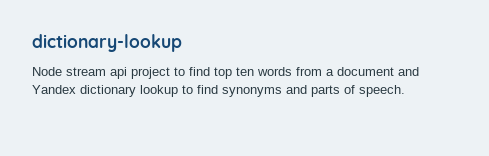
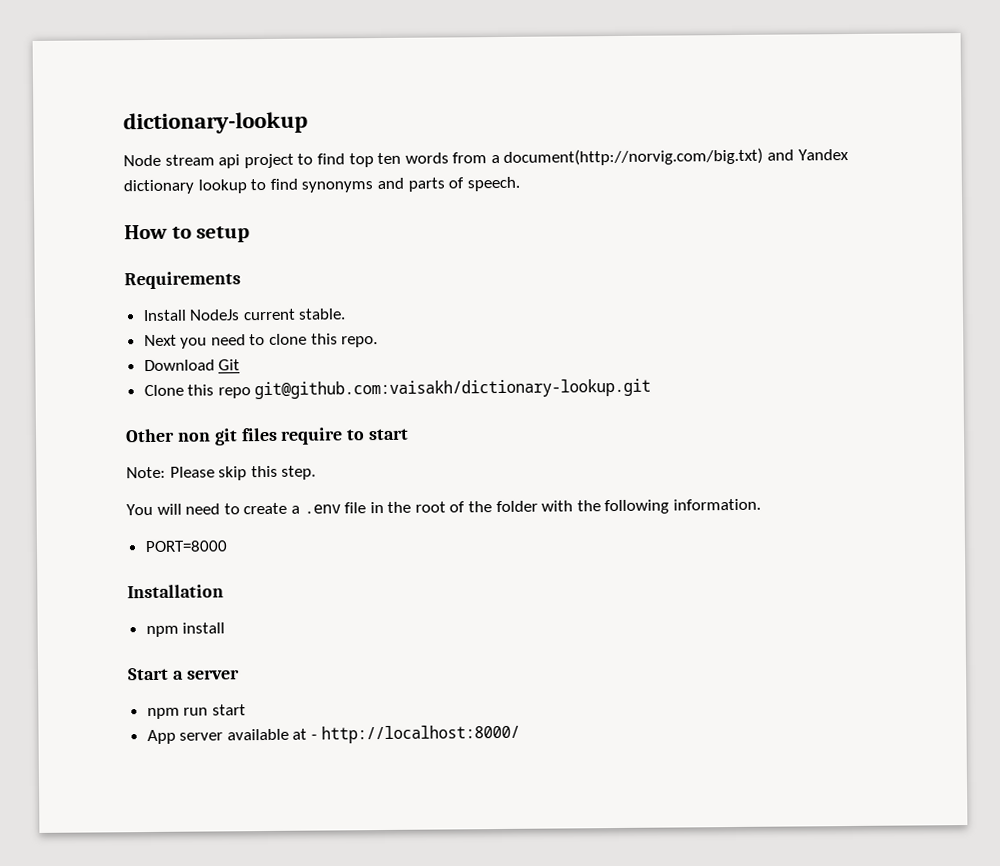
- Node stream api project to find top ten words from a document and Yandex dictionary lookup to find synonyms and parts of speech.
+ Node stream api project to find top ten words from a document(http://norvig.com/big.txt) and Yandex dictionary lookup to find synonyms and parts of speech.
+ How to setup
+ Requirements
+ Install NodeJs current stable.
+ Next you need to clone this repo.
+ Download Git
+ Clone this repo git@github.com:vaisakh/dictionary-lookup.git
+ Other non git files require to start
+ Note: Please skip this step.
+ You will need to create a .env file in the root of the folder with the following information.
+ PORT=8000
+ Installation
+ npm install
+ Start a server
+ npm run start
+ App server available at - http://localhost:8000/

